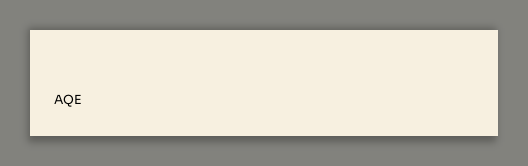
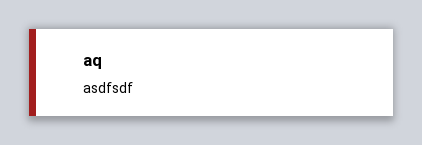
- AQE
+ aq
+ asdfsdf

